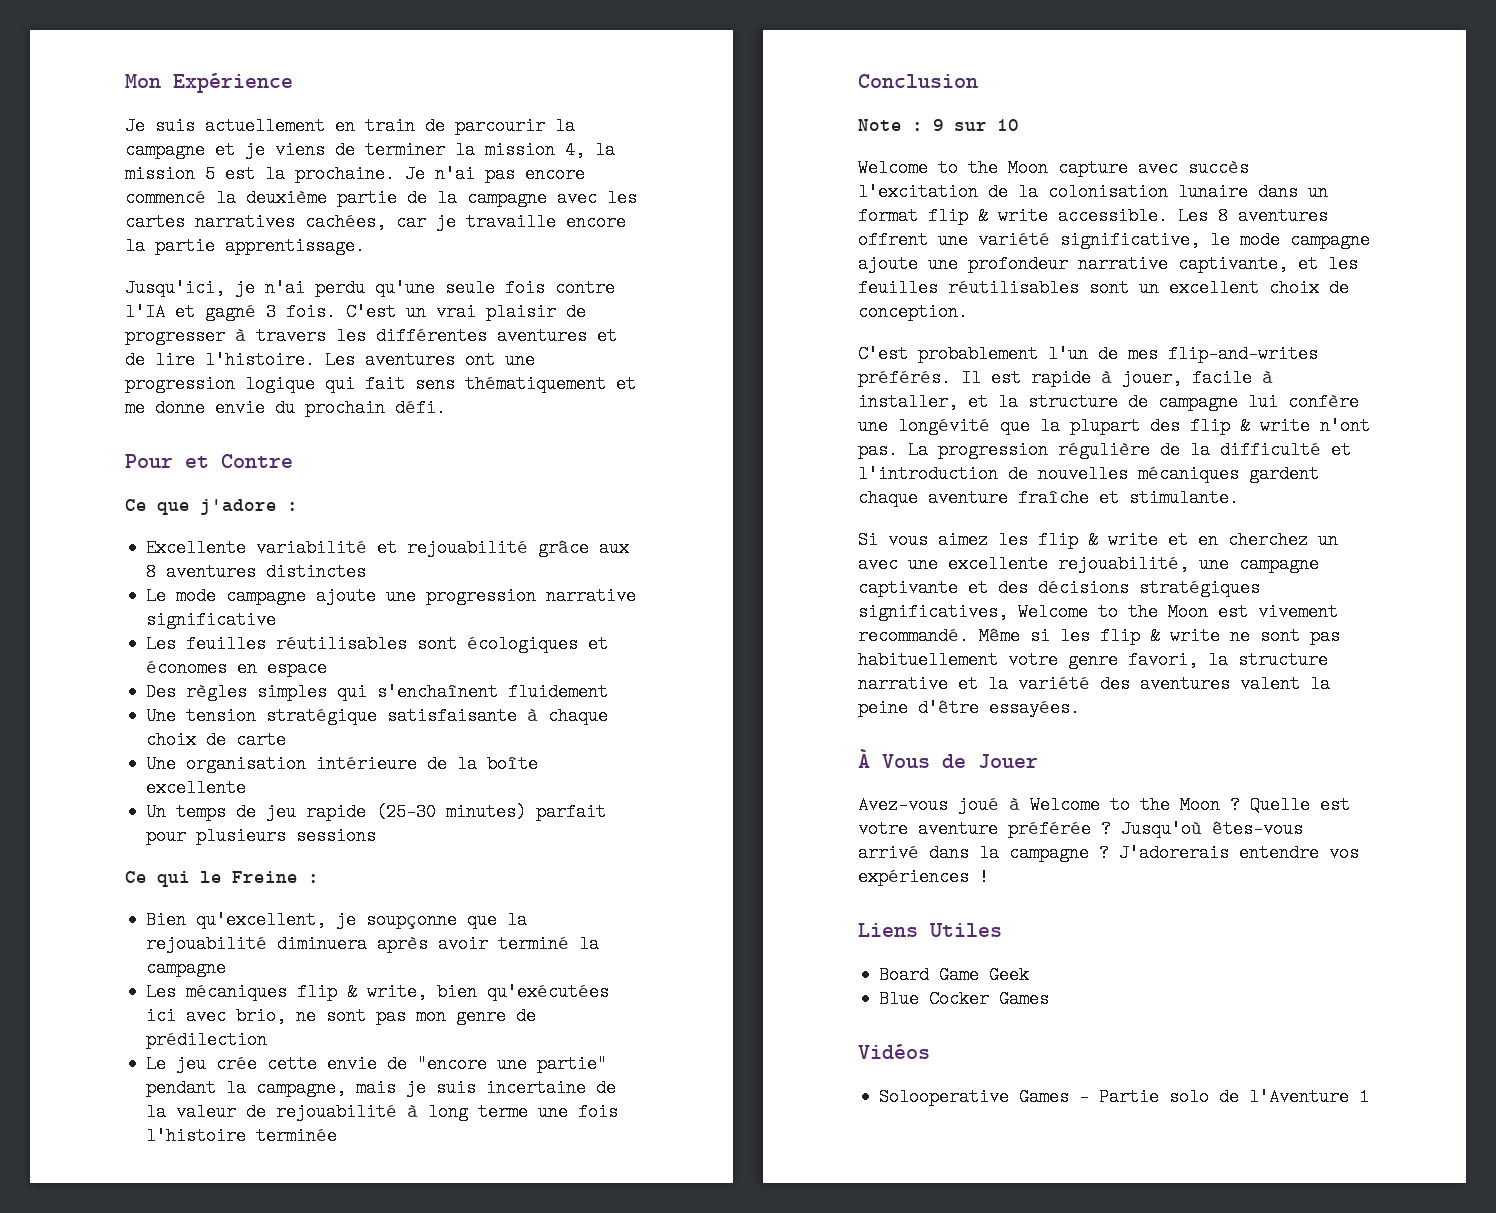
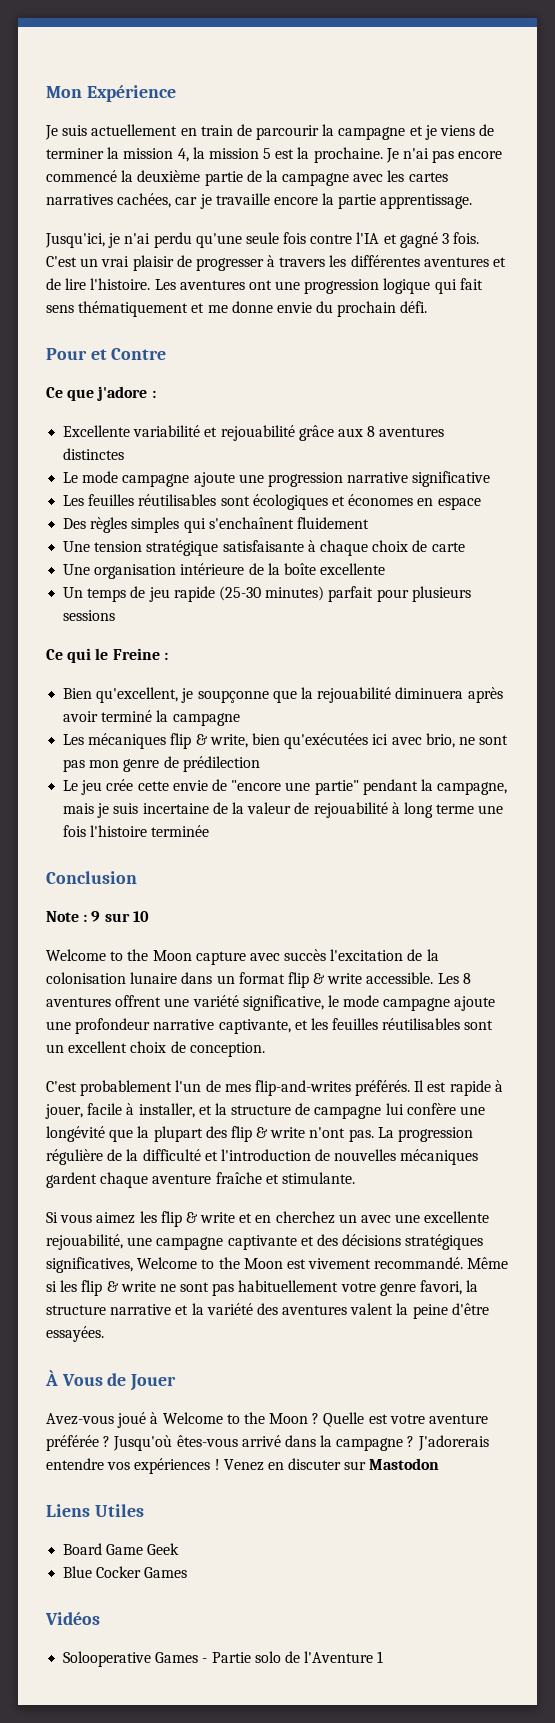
+ Venez en discuter sur Mastodon

